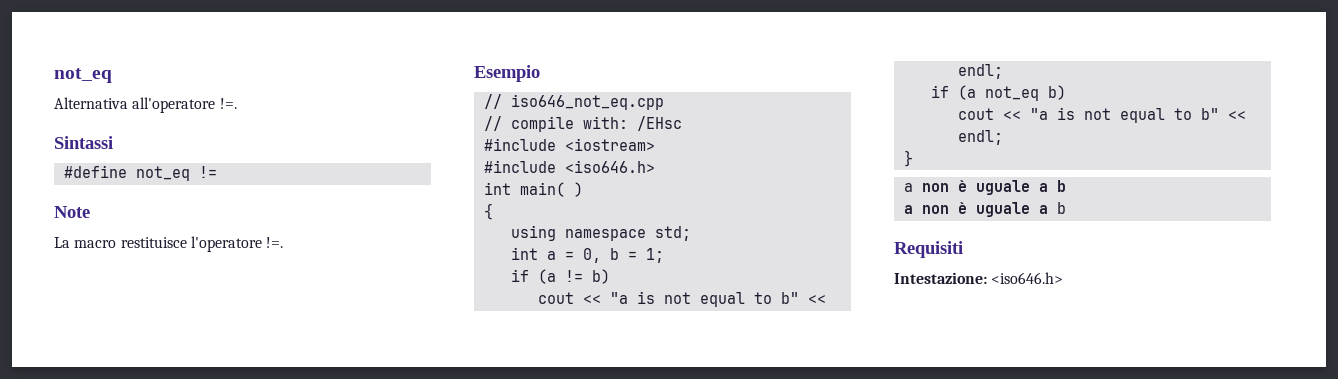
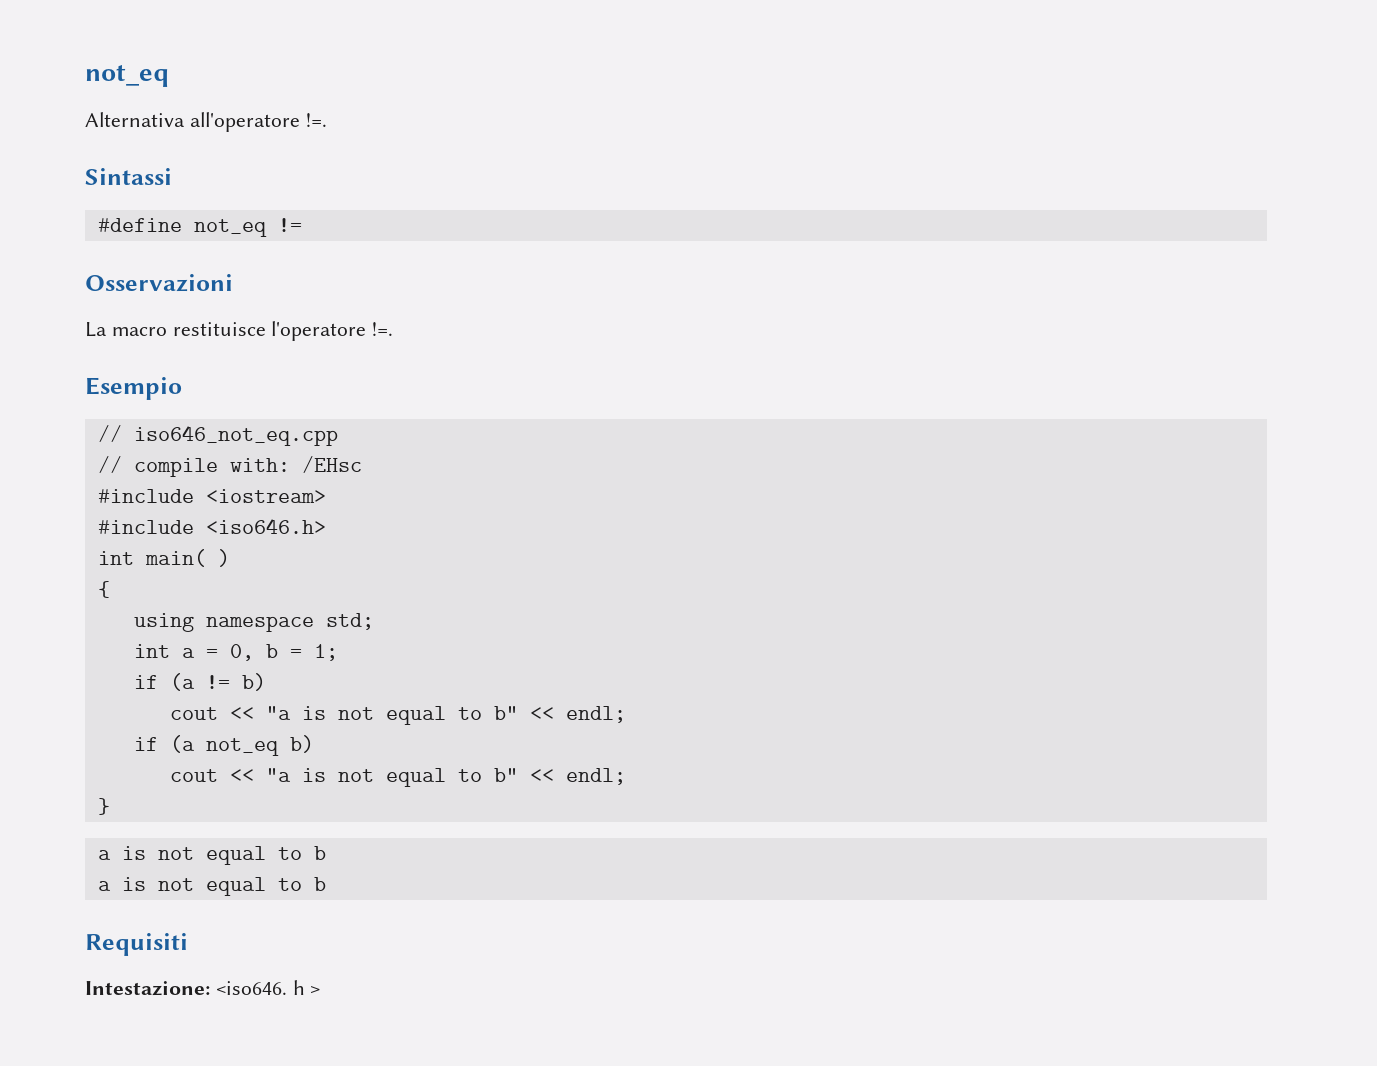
- Note
+ Osservazioni
  }
- a non è uguale a b
- a non è uguale a b
+ a is not equal to b
+ a is not equal to b
- Intestazione: <iso646.h>
+ Intestazione: <iso646. h >

